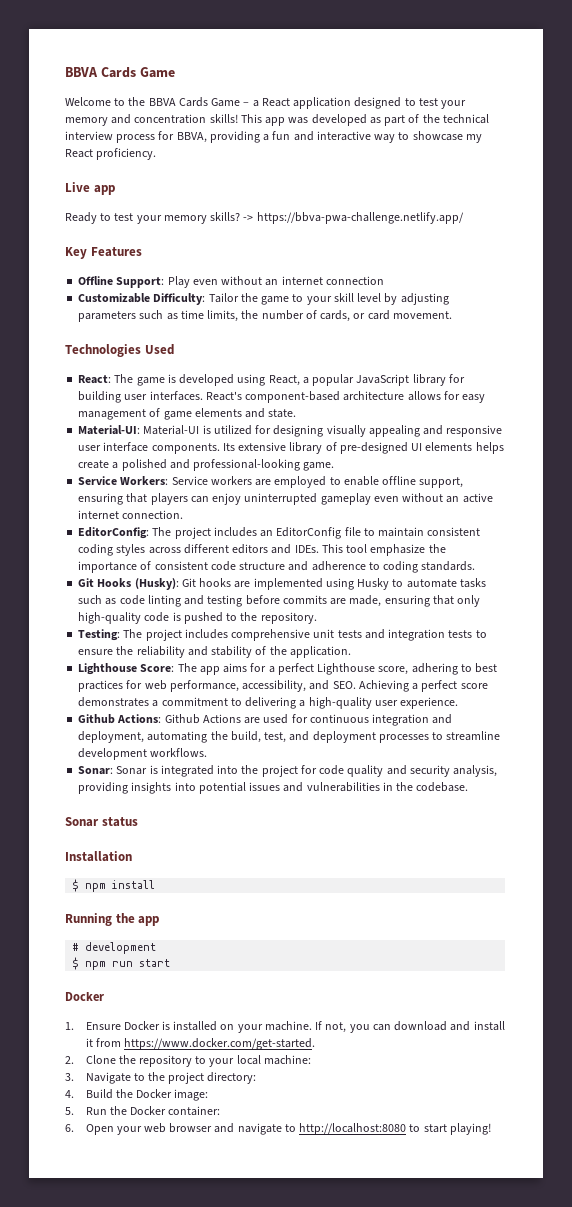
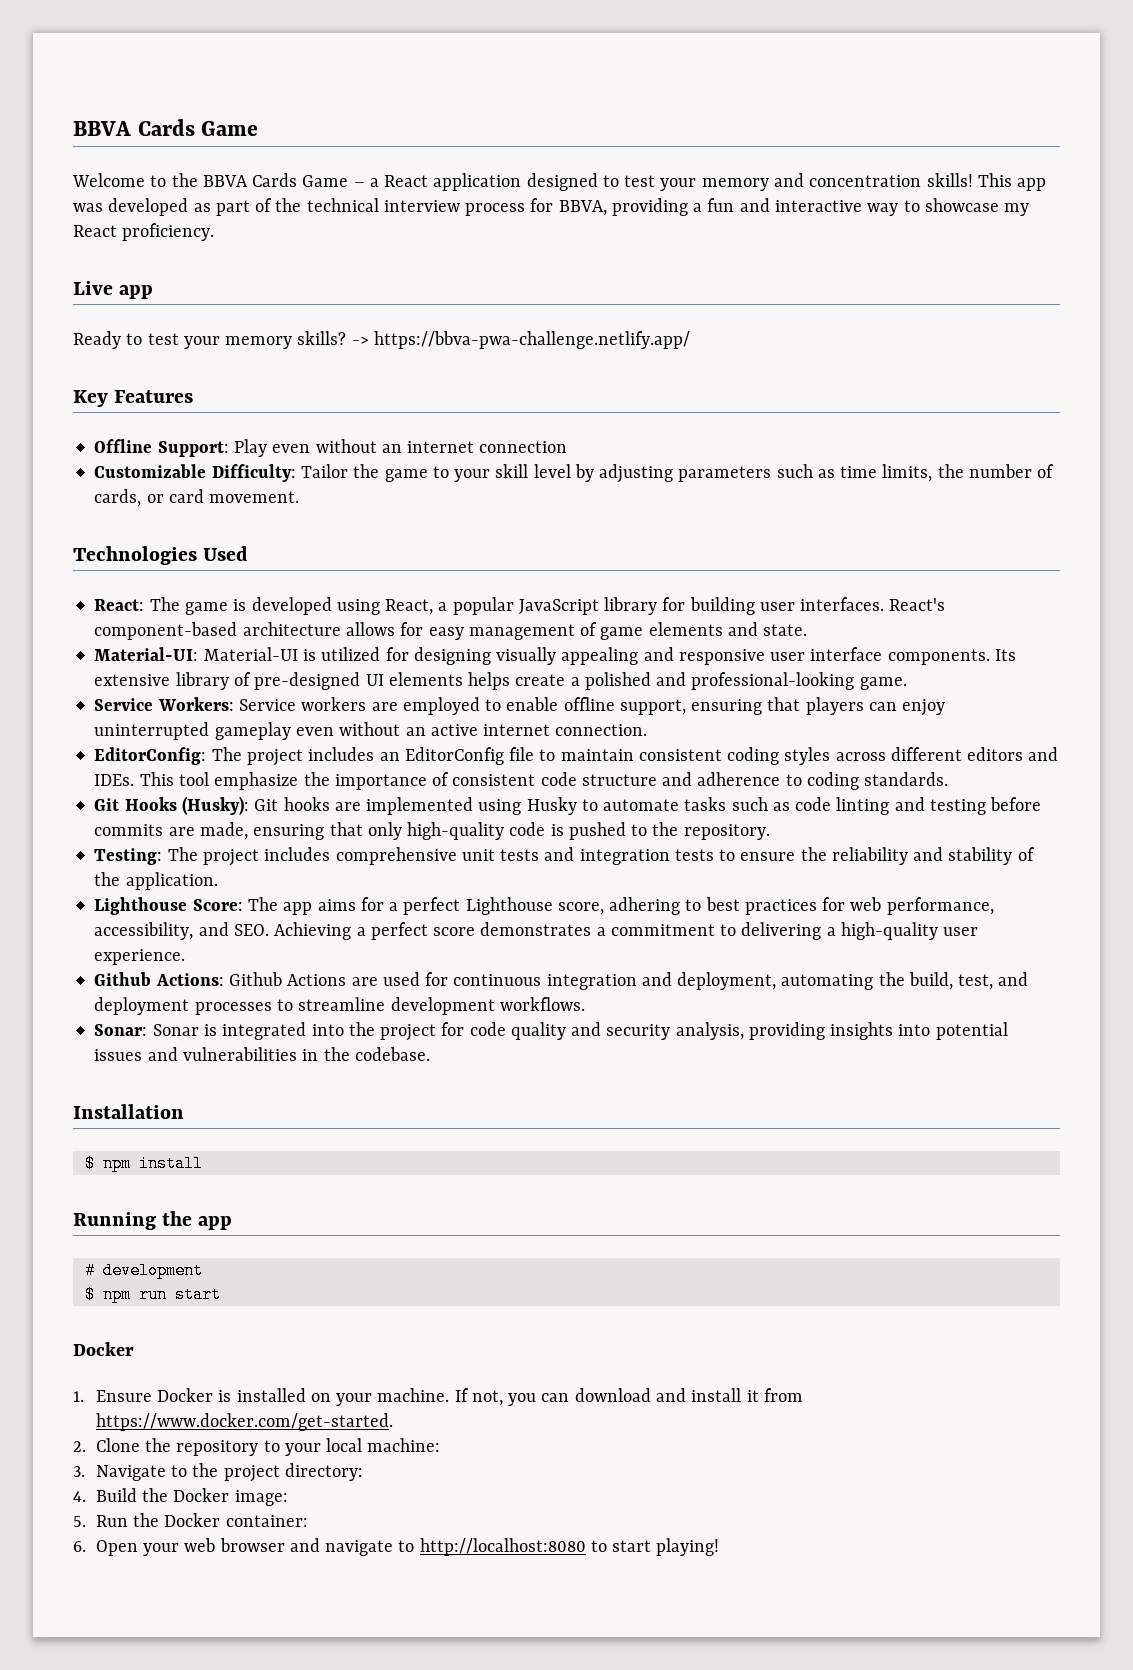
- Sonar status

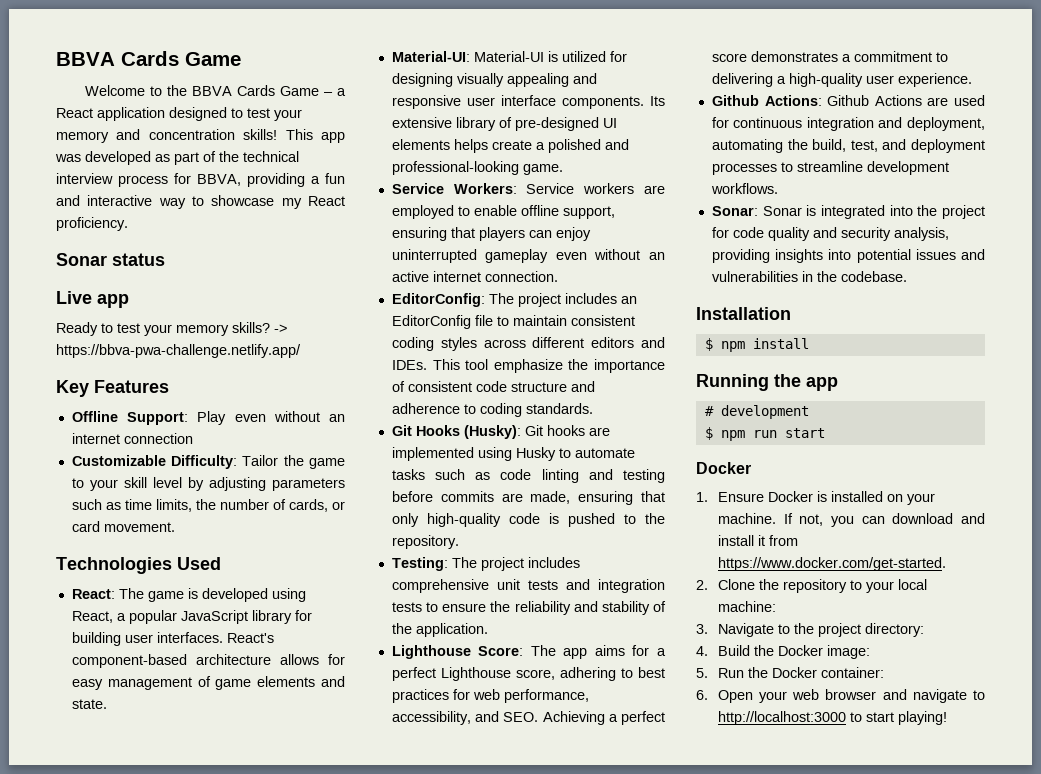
+ Sonar status
- 6. Open your web browser and navigate to http://localhost:8080 to start playing!
+ 6. Open your web browser and navigate to http://localhost:3000 to start playing!

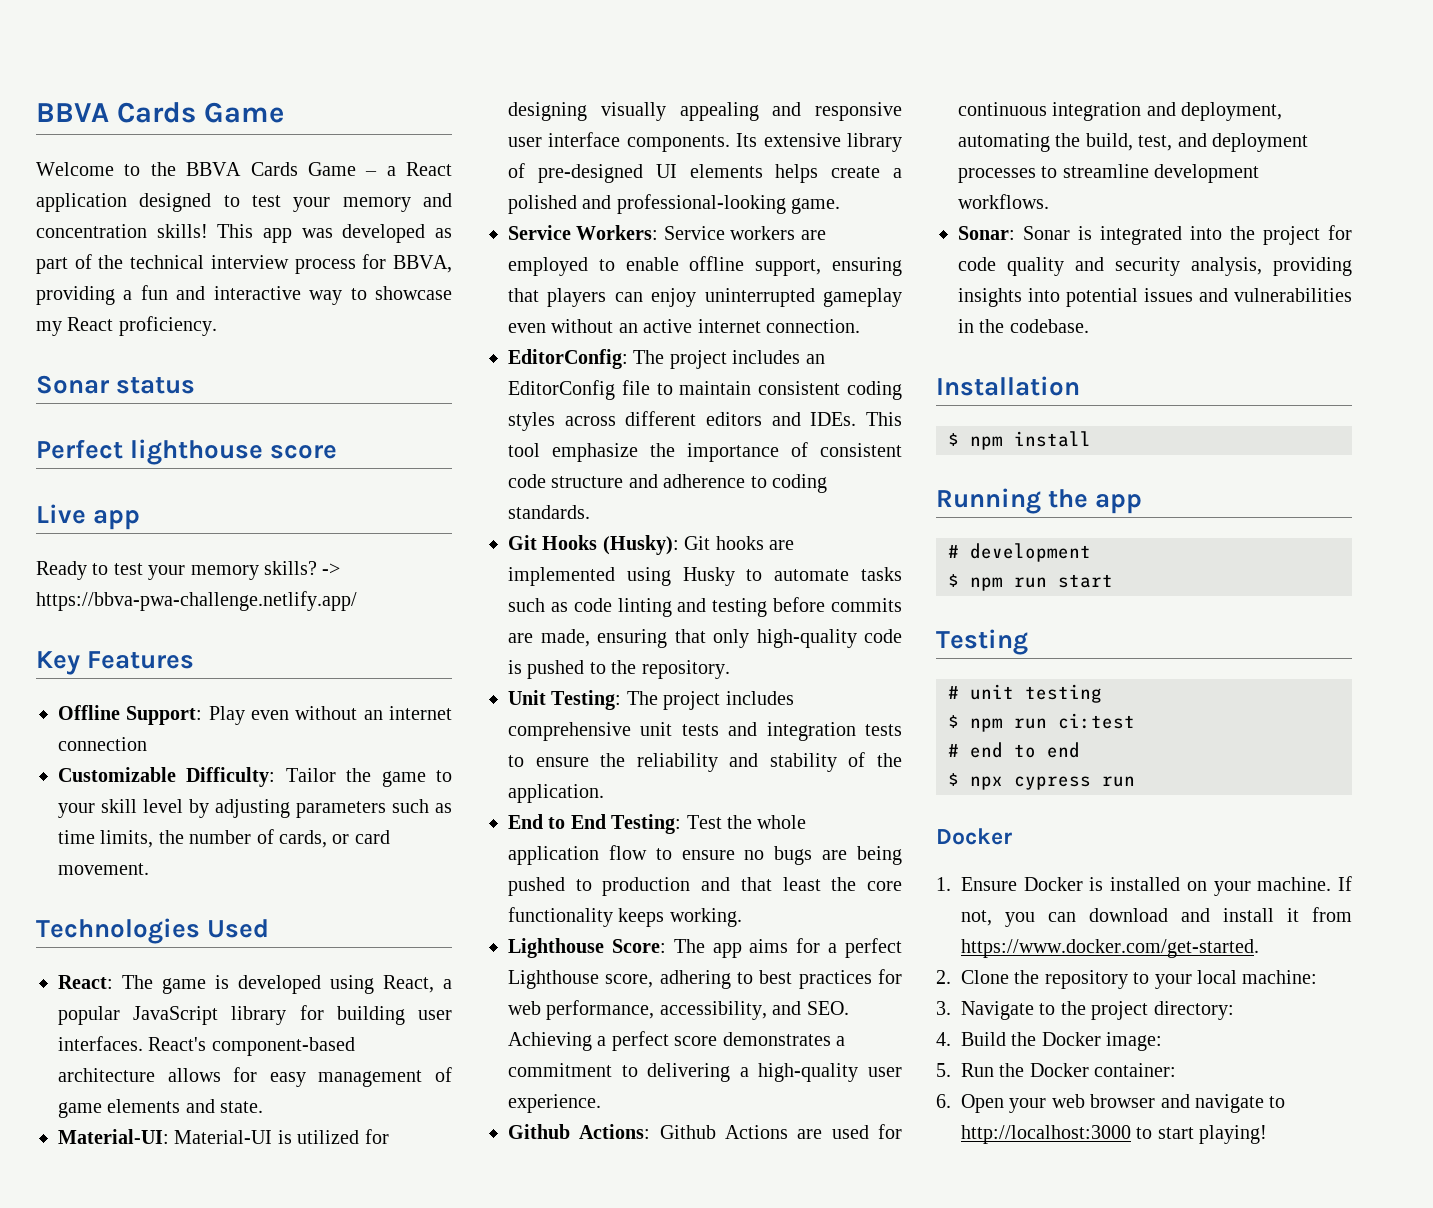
+ Perfect lighthouse score
- Testing: The project includes comprehensive unit tests and integration tests to ensure the reliability and stability of the application.
+ Unit Testing: The project includes comprehensive unit tests and integration tests to ensure the reliability and stability of the application.
+ End to End Testing: Test the whole application flow to ensure no bugs are being pushed to production and that least the core functionality keeps working.
+ Testing
+ # unit testing
+ $ npm run ci:test
+ # end to end
+ $ npx cypress run

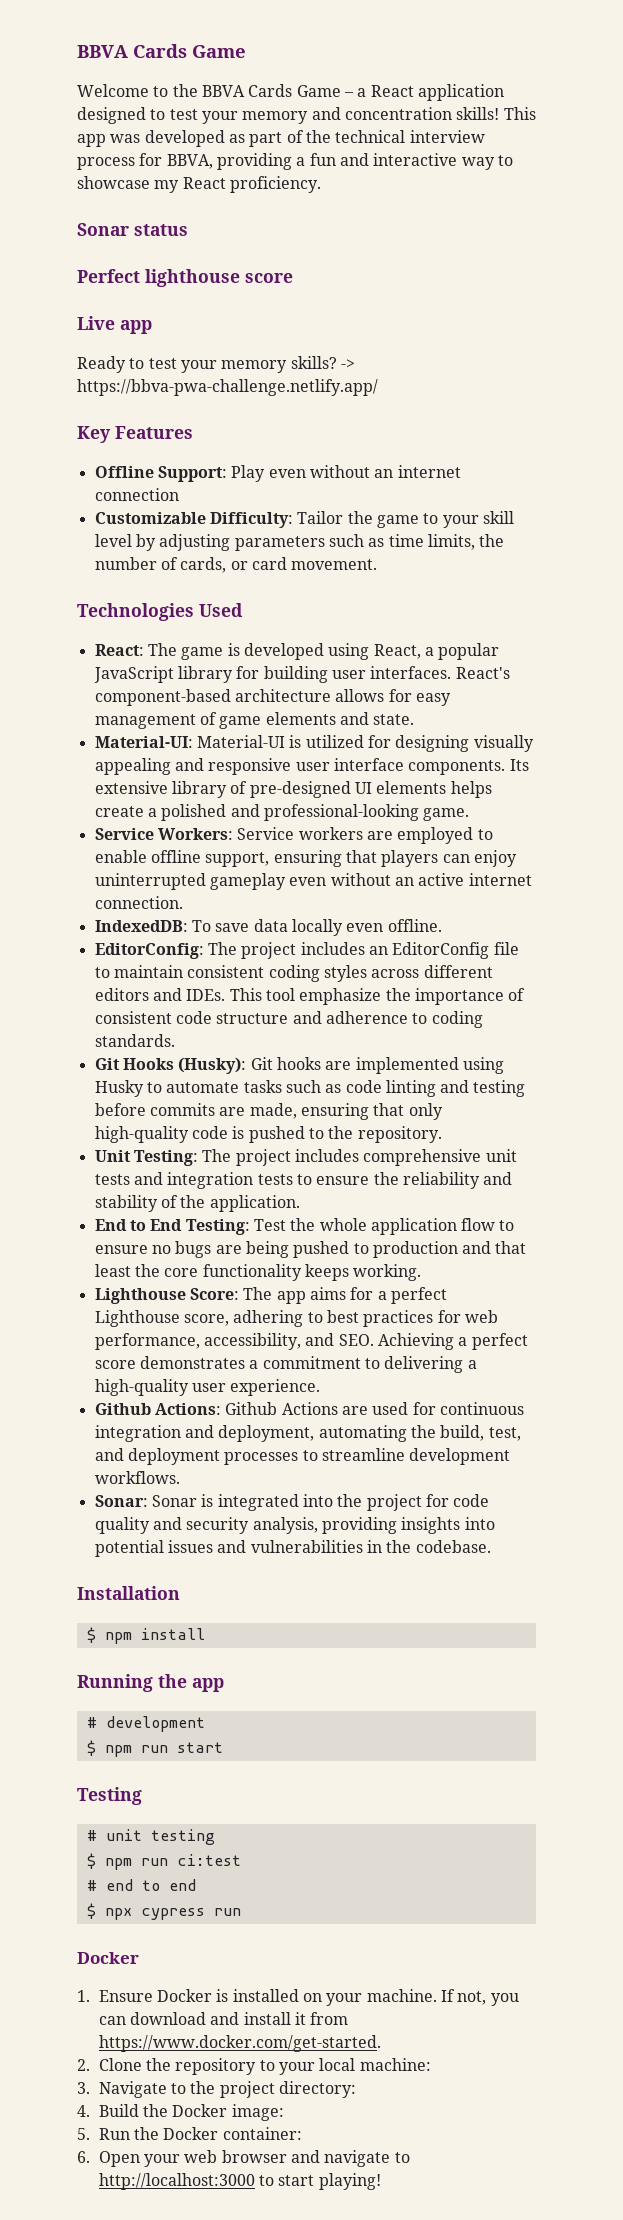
+ IndexedDB: To save data locally even offline.

